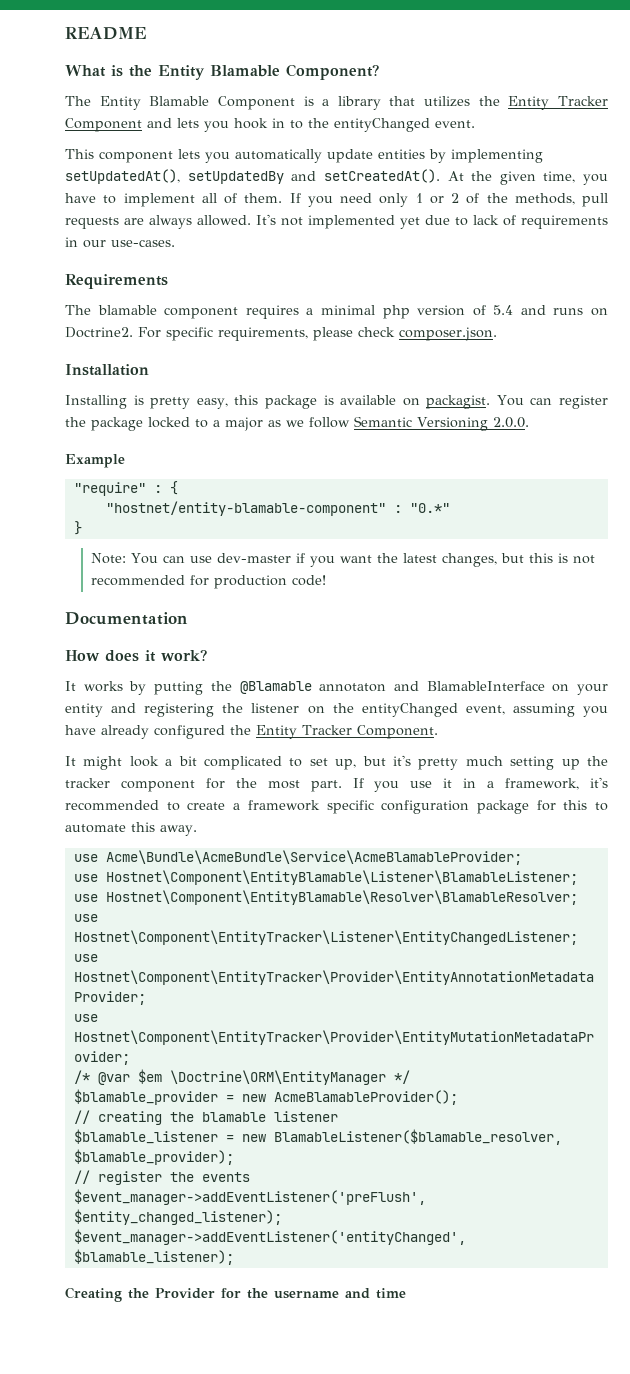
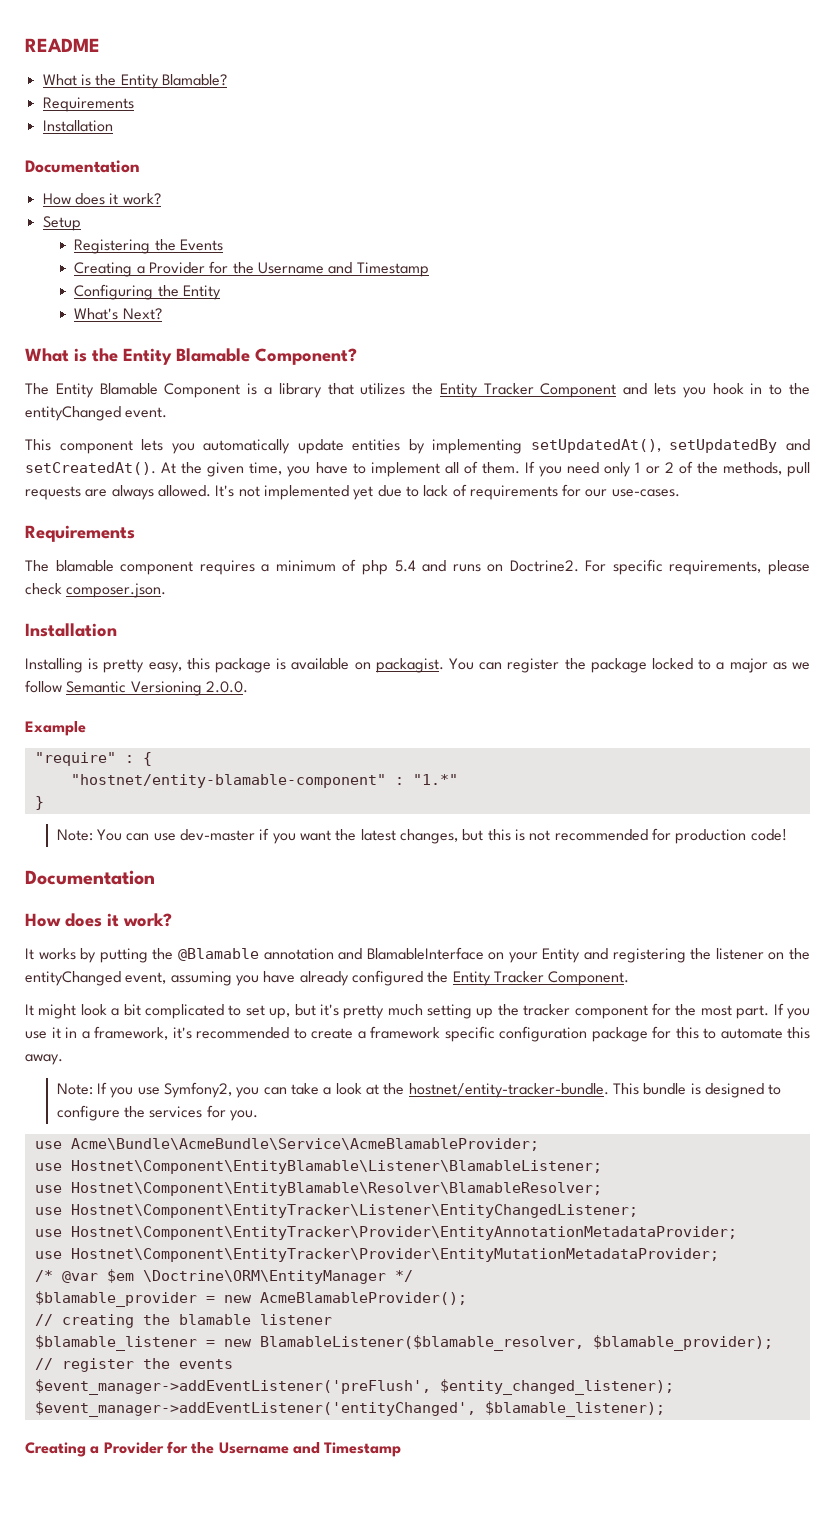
+ What is the Entity Blamable?
+ Requirements
+ Installation
+ Documentation
+ How does it work?
+ Setup
+ Registering the Events
+ Creating a Provider for the Username and Timestamp
+ Configuring the Entity
+ What's Next?
- It's not implemented yet due to lack of requirements in our use-cases.
+ It's not implemented yet due to lack of requirements for our use-cases.
- The blamable component requires a minimal php version of 5.4 and runs on Doctrine2.
+ The blamable component requires a minimum of php 5.4 and runs on Doctrine2.
- "hostnet/entity-blamable-component" : "0.*"
+ "hostnet/entity-blamable-component" : "1.*"
- It works by putting the @Blamable annotaton and BlamableInterface on your entity and registering the listener on the entityChanged event, assuming you have already configured the Entity Tracker Component.
+ It works by putting the @Blamable annotation and BlamableInterface on your Entity and registering the listener on the entityChanged event, assuming you have already configured the Entity Tracker Component.
+ Note: If you use Symfony2, you can take a look at the hostnet/entity-tracker-bundle. This bundle is designed to configure the services for you.
  $event_manager->addEventListener('entityChanged', $blamable_listener);
- Creating the Provider for the username and time
+ Creating a Provider for the Username and Timestamp

